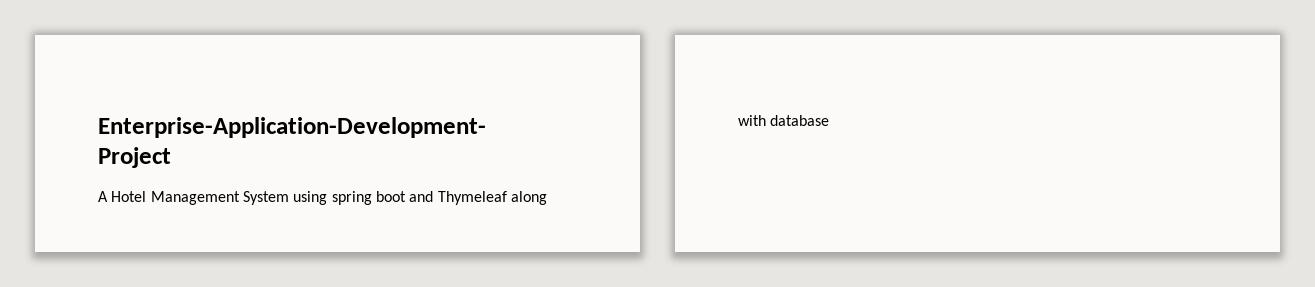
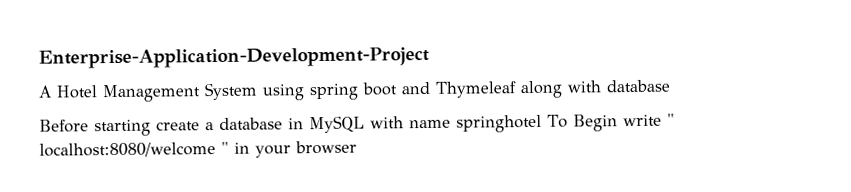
+ Before starting create a database in MySQL with name springhotel To Begin write " localhost:8080/welcome " in your browser

